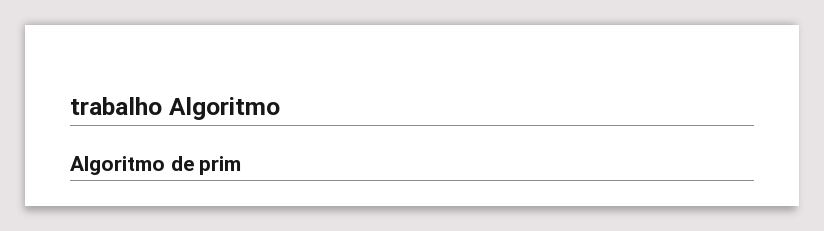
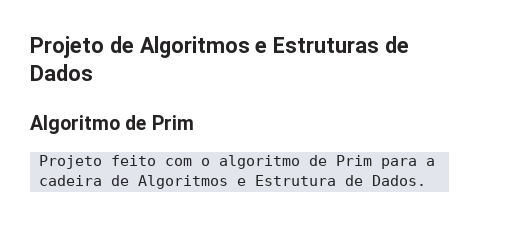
- trabalho Algoritmo
- Algoritmo de prim
+ Projeto de Algoritmos e Estruturas de Dados
+ Algoritmo de Prim
+ Projeto feito com o algoritmo de Prim para a cadeira de Algoritmos e Estrutura de Dados.

